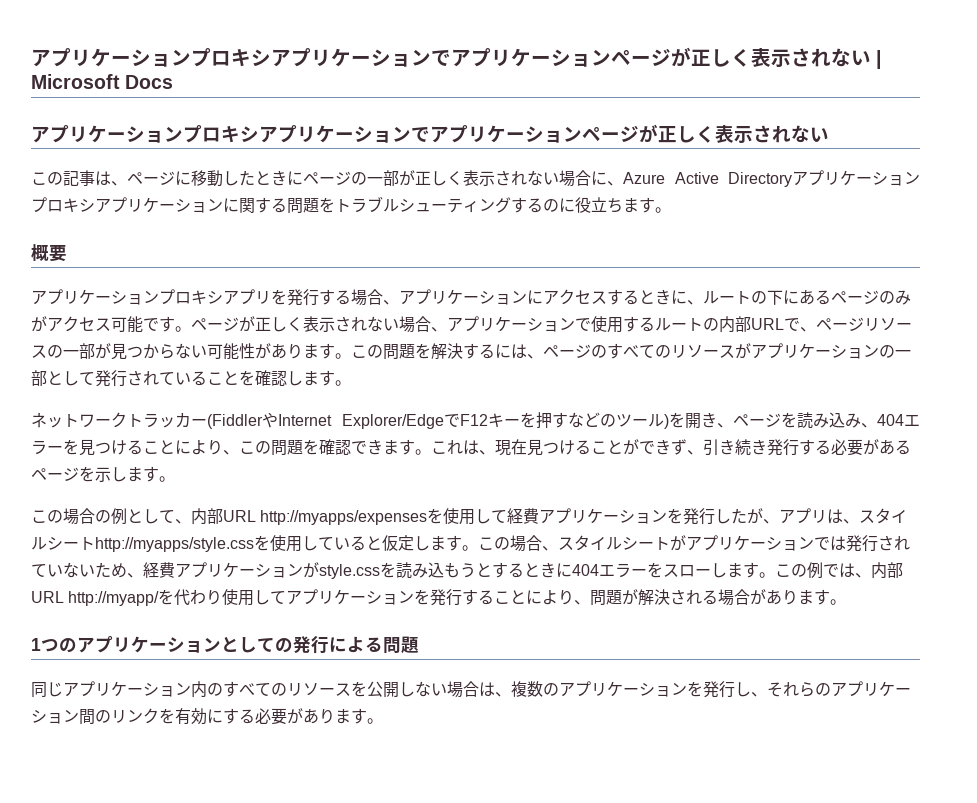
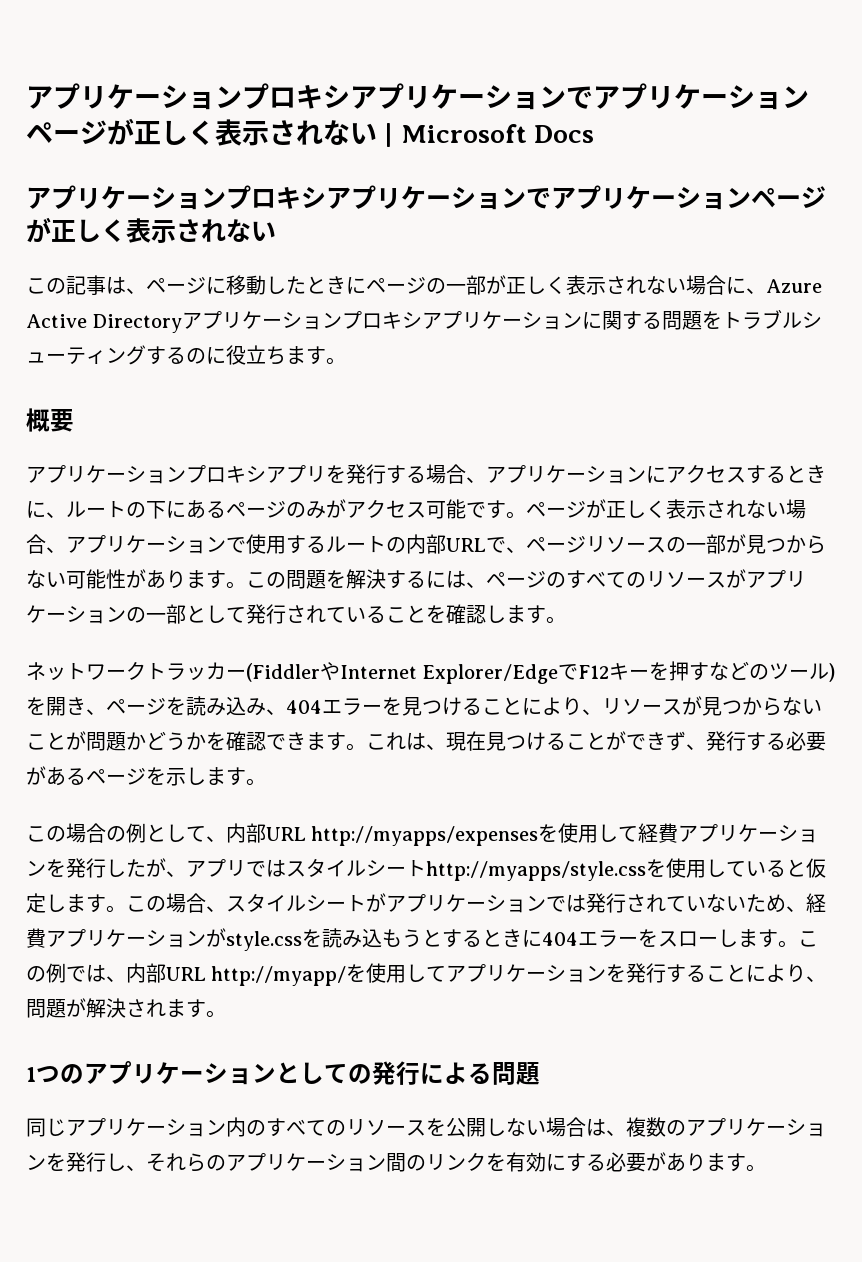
- ネットワークトラッカー(FiddlerやInternet Explorer/EdgeでF12キーを押すなどのツール)を開き、ページを読み込み、404エラーを見つけることにより、この問題を確認できます。
+ ネットワークトラッカー(FiddlerやInternet Explorer/EdgeでF12キーを押すなどのツール)を開き、ページを読み込み、404エラーを見つけることにより、リソースが見つからないことが問題かどうかを確認できます。
- これは、現在見つけることができず、引き続き発行する必要があるページを示します。
+ これは、現在見つけることができず、発行する必要があるページを示します。
- この場合の例として、内部URL http://myapps/expensesを使用して経費アプリケーションを発行したが、アプリは、スタイルシートhttp://myapps/style.cssを使用していると仮定します。
+ この場合の例として、内部URL http://myapps/expensesを使用して経費アプリケーションを発行したが、アプリではスタイルシートhttp://myapps/style.cssを使用していると仮定します。
- この例では、内部URL http://myapp/を代わり使用してアプリケーションを発行することにより、問題が解決される場合があります。
+ この例では、内部URL http://myapp/を使用してアプリケーションを発行することにより、問題が解決されます。

